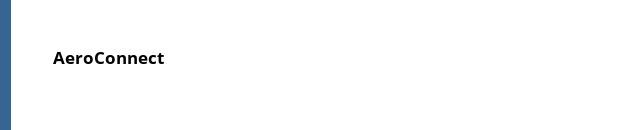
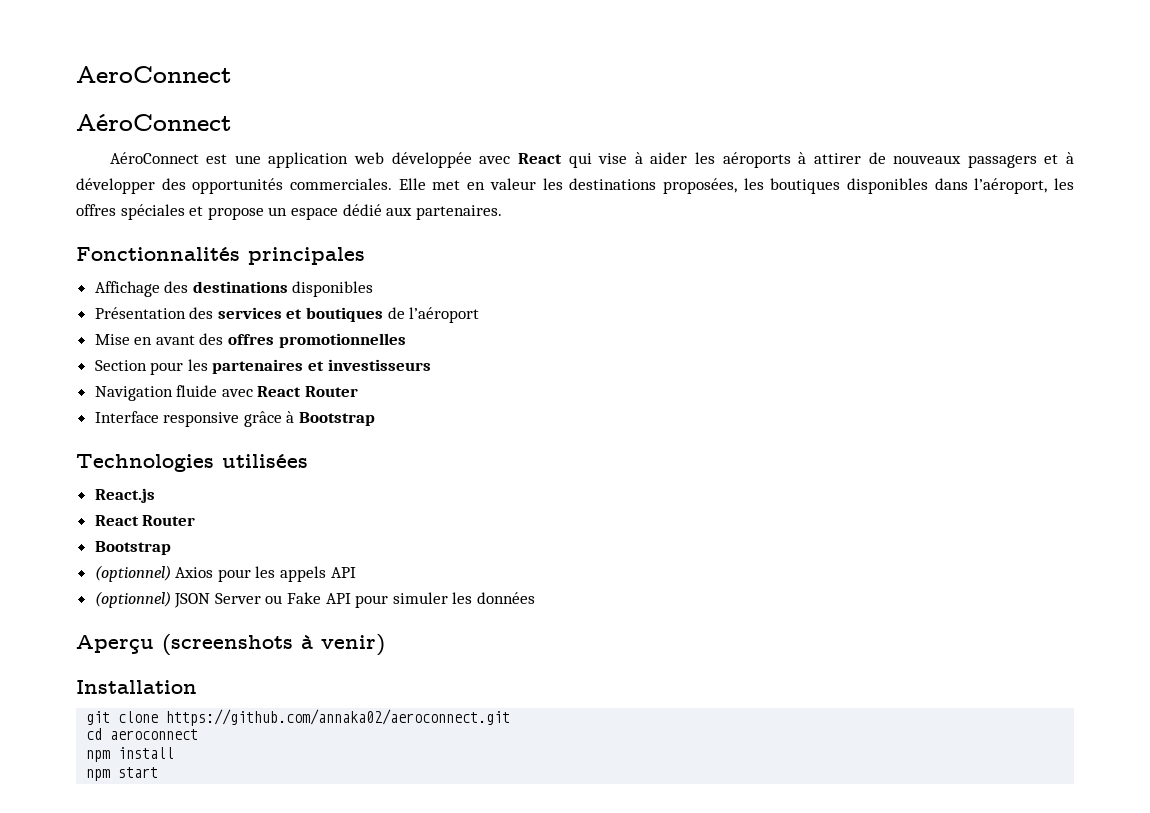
  AeroConnect
+ AéroConnect
+ AéroConnect est une application web développée avec React qui vise à aider les aéroports à attirer de nouveaux passagers et à développer des opportunités commerciales. Elle met en valeur les destinations proposées, les boutiques disponibles dans l’aéroport, les offres spéciales et propose un espace dédié aux partenaires.
+ Fonctionnalités principales
+ Affichage des destinations disponibles
+ Présentation des services et boutiques de l’aéroport
+ Mise en avant des offres promotionnelles
+ Section pour les partenaires et investisseurs
+ Navigation fluide avec React Router
+ Interface responsive grâce à Bootstrap
+ Technologies utilisées
+ React.js
+ React Router
+ Bootstrap
+ (optionnel) Axios pour les appels API
+ (optionnel) JSON Server ou Fake API pour simuler les données
+ Aperçu (screenshots à venir)
+ Installation
+ git clone https://github.com/annaka02/aeroconnect.git
+ cd aeroconnect
+ npm install
+ npm start

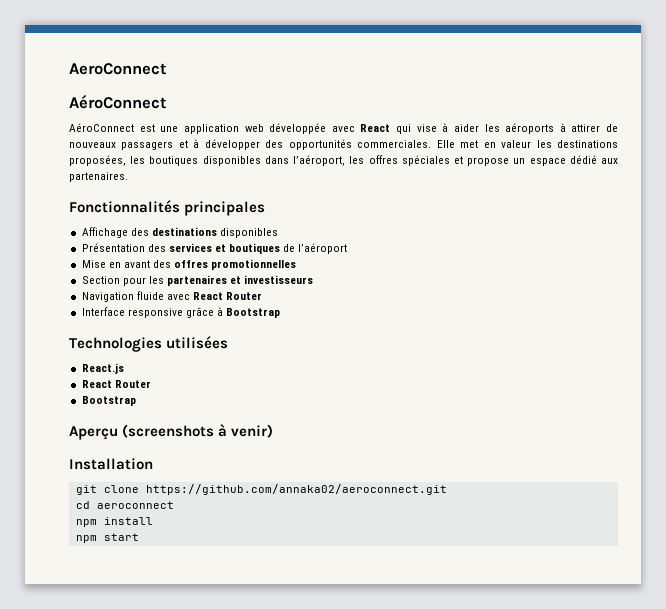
- (optionnel) Axios pour les appels API
- (optionnel) JSON Server ou Fake API pour simuler les données

